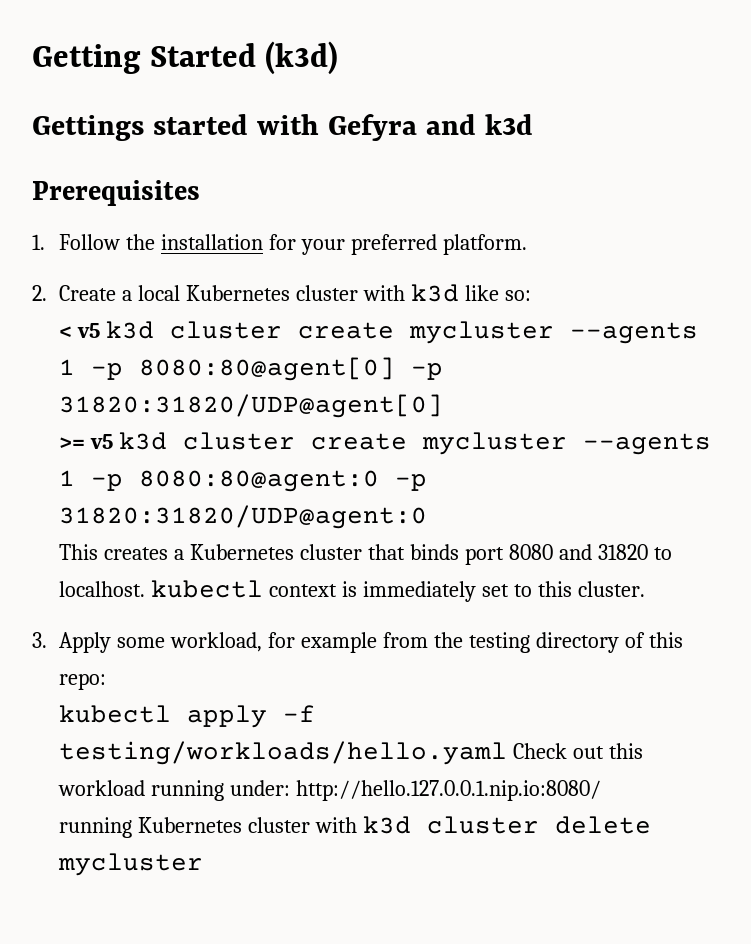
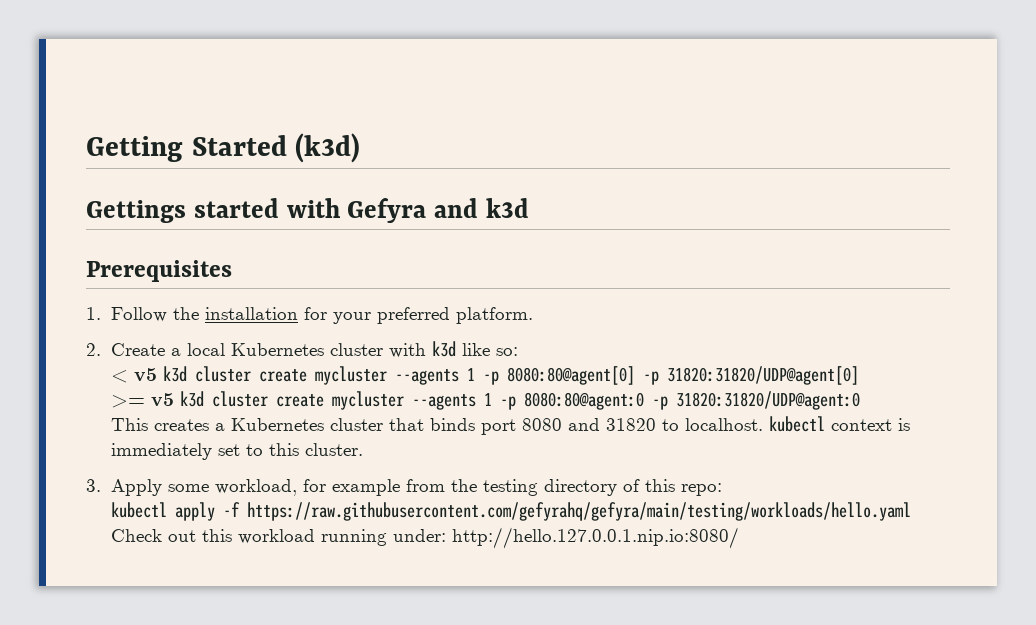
- kubectl apply -f testing/workloads/hello.yaml Check out this workload running under: http://hello.127.0.0.1.nip.io:8080/
+ kubectl apply -f https://raw.githubusercontent.com/gefyrahq/gefyra/main/testing/workloads/hello.yaml Check out this workload running under: http://hello.127.0.0.1.nip.io:8080/
- running Kubernetes cluster with k3d cluster delete mycluster

